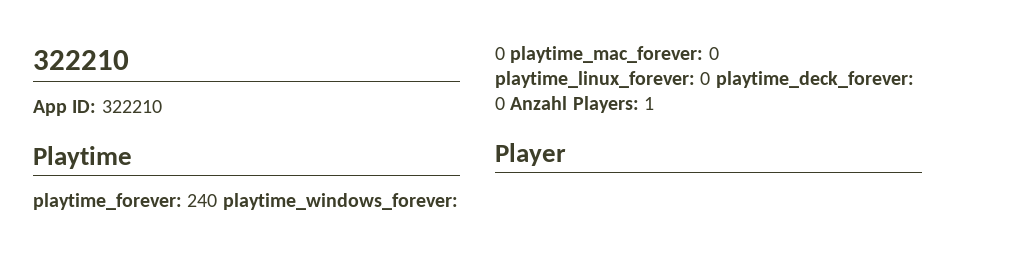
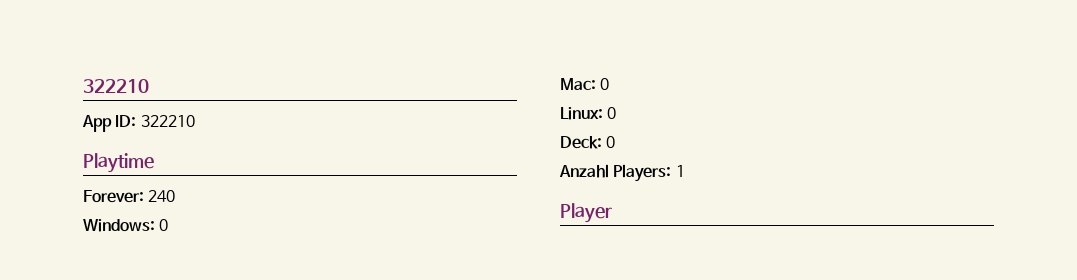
- playtime_forever: 240 playtime_windows_forever: 0 playtime_mac_forever: 0 playtime_linux_forever: 0 playtime_deck_forever: 0 Anzahl Players: 1
+ Forever: 240
+ Windows: 0
+ Mac: 0
+ Linux: 0
+ Deck: 0
+ Anzahl Players: 1

